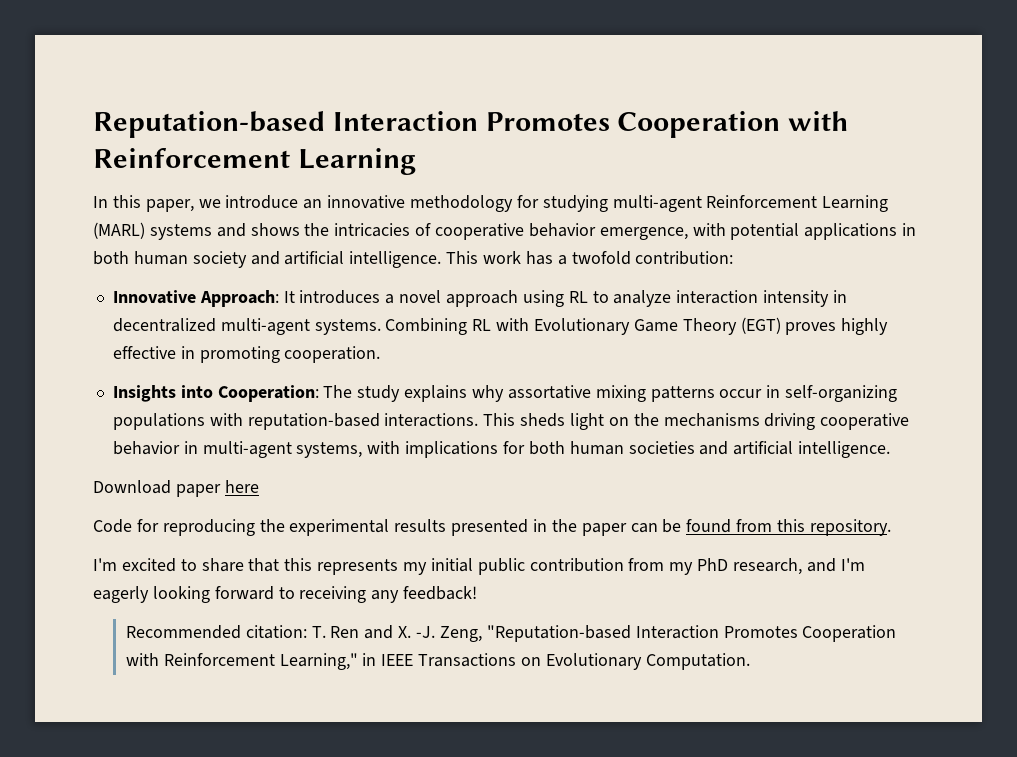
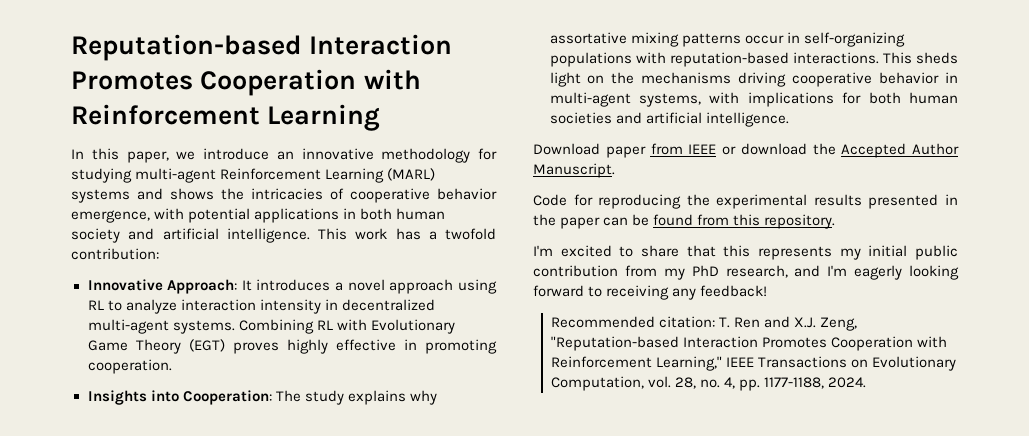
- Download paper here
+ Download paper from IEEE or download the Accepted Author Manuscript.
- Recommended citation: T. Ren and X. -J. Zeng, "Reputation-based Interaction Promotes Cooperation with Reinforcement Learning," in IEEE Transactions on Evolutionary Computation.
+ Recommended citation: T. Ren and X.J. Zeng, "Reputation-based Interaction Promotes Cooperation with Reinforcement Learning," IEEE Transactions on Evolutionary Computation, vol. 28, no. 4, pp. 1177-1188, 2024.

